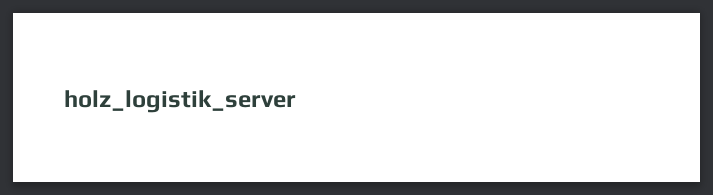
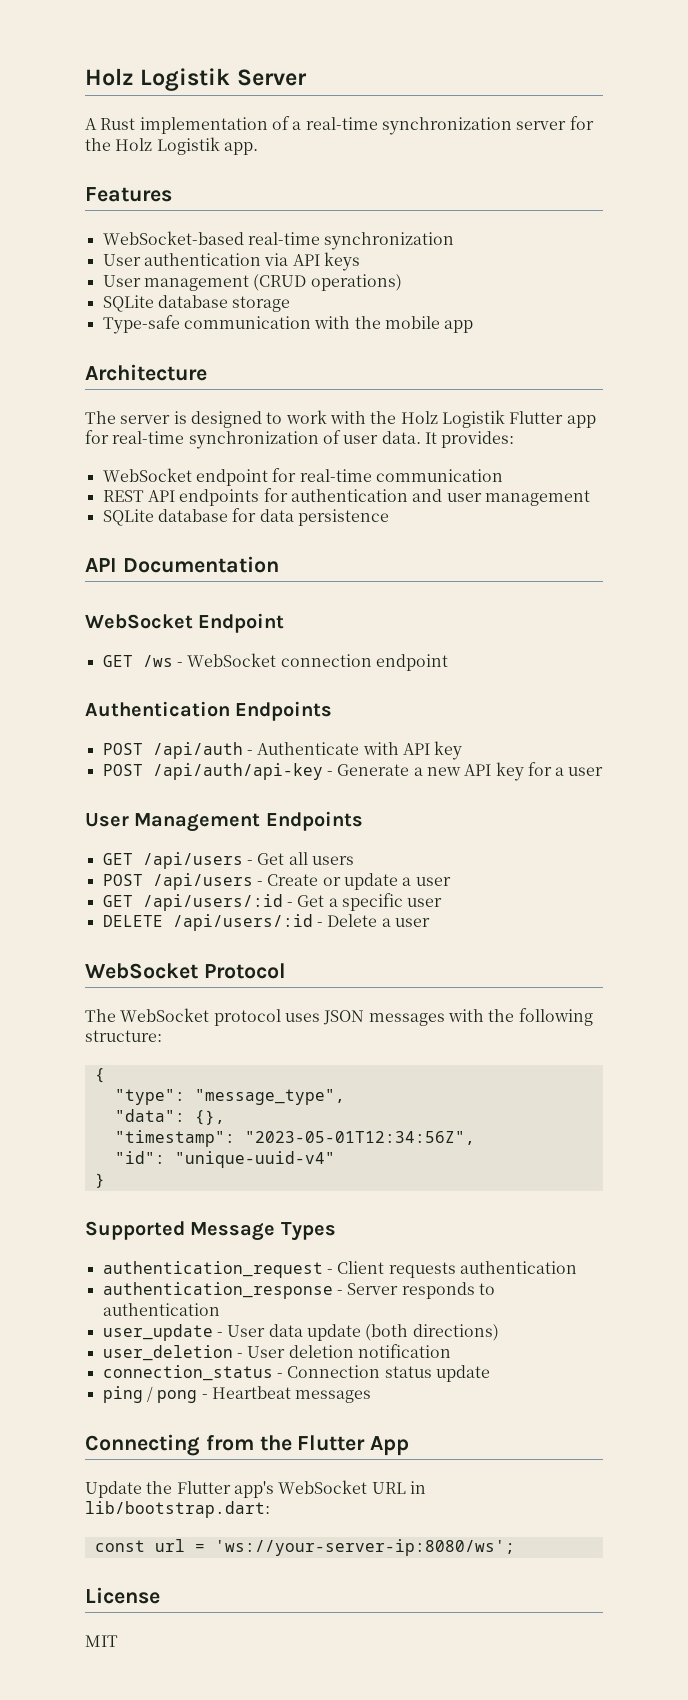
- holz_logistik_server
+ Holz Logistik Server
+ A Rust implementation of a real-time synchronization server for the Holz Logistik app.
+ Features
+ WebSocket-based real-time synchronization
+ User authentication via API keys
+ User management (CRUD operations)
+ SQLite database storage
+ Type-safe communication with the mobile app
+ Architecture
+ The server is designed to work with the Holz Logistik Flutter app for real-time synchronization of user data. It provides:
+ WebSocket endpoint for real-time communication
+ REST API endpoints for authentication and user management
+ SQLite database for data persistence
+ API Documentation
+ WebSocket Endpoint
+ GET /ws - WebSocket connection endpoint
+ Authentication Endpoints
+ POST /api/auth - Authenticate with API key
+ POST /api/auth/api-key - Generate a new API key for a user
+ User Management Endpoints
+ GET /api/users - Get all users
+ POST /api/users - Create or update a user
+ GET /api/users/:id - Get a specific user
+ DELETE /api/users/:id - Delete a user
+ WebSocket Protocol
+ The WebSocket protocol uses JSON messages with the following structure:
+ {
+ "type": "message_type",
+ "data": {},
+ "timestamp": "2023-05-01T12:34:56Z",
+ "id": "unique-uuid-v4"
+ }
+ Supported Message Types
+ authentication_request - Client requests authentication
+ authentication_response - Server responds to authentication
+ user_update - User data update (both directions)
+ user_deletion - User deletion notification
+ connection_status - Connection status update
+ ping / pong - Heartbeat messages
+ Connecting from the Flutter App
+ Update the Flutter app's WebSocket URL in lib/bootstrap.dart:
+ const url = 'ws://your-server-ip:8080/ws';
+ License
+ MIT

